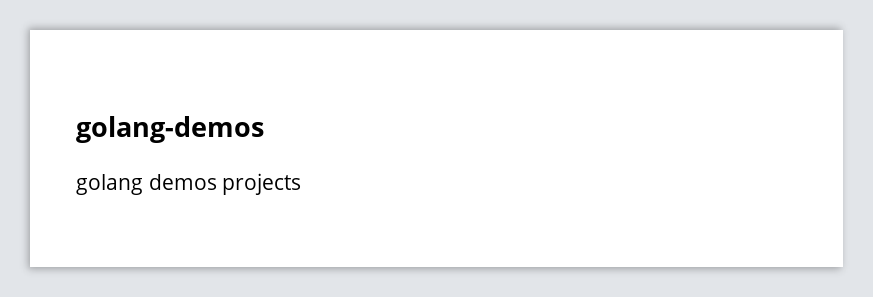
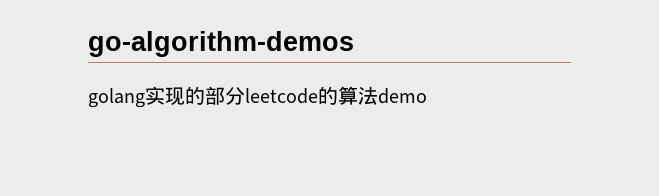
- golang-demos
+ go-algorithm-demos
- golang demos projects
+ golang实现的部分leetcode的算法demo

